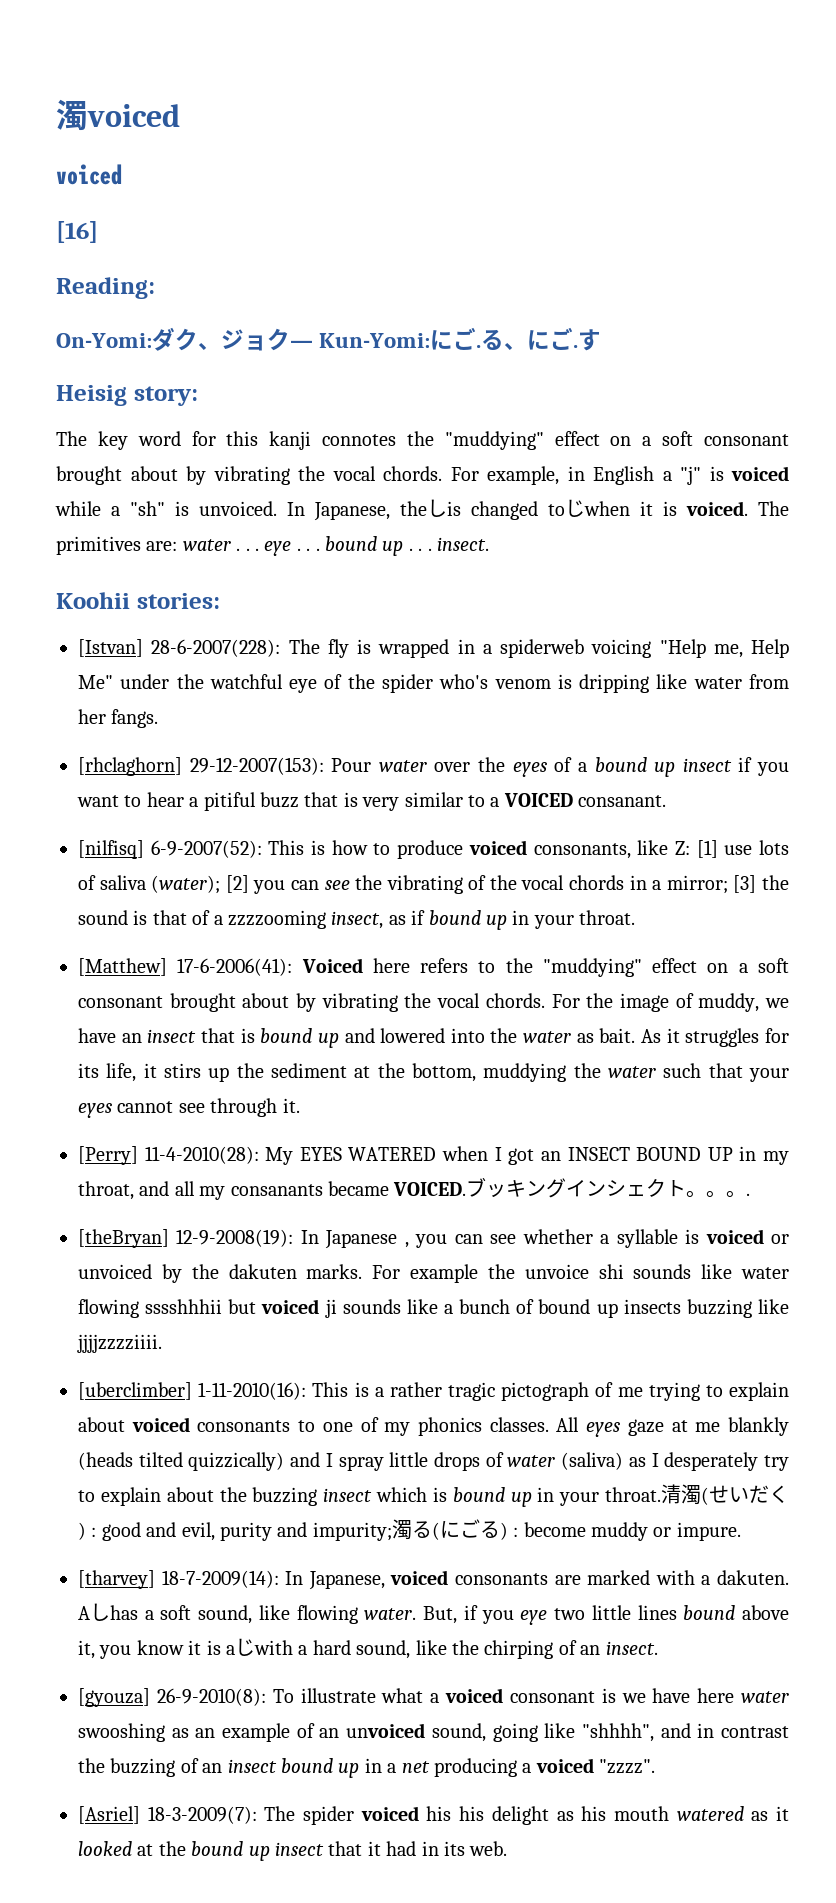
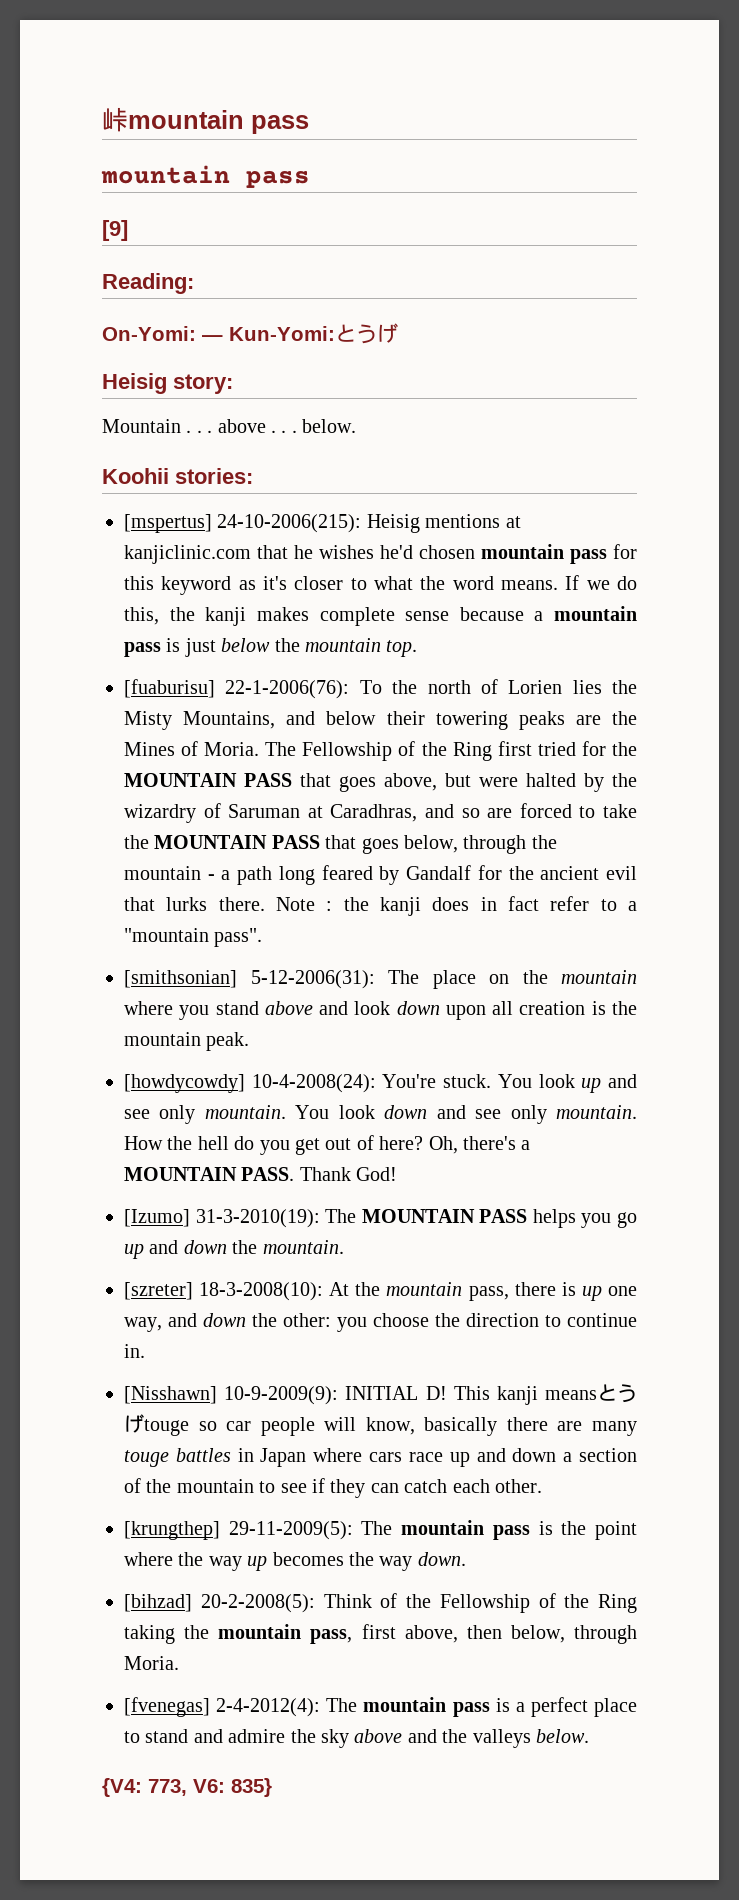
- 濁voiced
- voiced
- [16]
+ 峠mountain pass
+ mountain pass
+ [9]
  Reading:
- On-Yomi:ダク、ジョク— Kun-Yomi:にご.る、にご.す
+ On-Yomi: — Kun-Yomi:とうげ
  Heisig story:
- The key word for this kanji connotes the "muddying" effect on a soft consonant brought about by vibrating the vocal chords. For example, in English a "j" is voiced while a "sh" is unvoiced. In Japanese, theしis changed toじwhen it is voiced. The primitives are: water . . . eye . . . bound up . . . insect.
+ Mountain . . . above . . . below.
  Koohii stories:
- [Istvan] 28-6-2007(228): The fly is wrapped in a spiderweb voicing "Help me, Help Me" under the watchful eye of the spider who's venom is dripping like water from her fangs.
- [rhclaghorn] 29-12-2007(153): Pour water over the eyes of a bound up insect if you want to hear a pitiful buzz that is very similar to a VOICED consanant.
- [nilfisq] 6-9-2007(52): This is how to produce voiced consonants, like Z: [1] use lots of saliva (water); [2] you can see the vibrating of the vocal chords in a mirror; [3] the sound is that of a zzzzooming insect, as if bound up in your throat.
- [Matthew] 17-6-2006(41): Voiced here refers to the "muddying" effect on a soft consonant brought about by vibrating the vocal chords. For the image of muddy, we have an insect that is bound up and lowered into the water as bait. As it struggles for its life, it stirs up the sediment at the bottom, muddying the water such that your eyes cannot see through it.
- [Perry] 11-4-2010(28): My EYES WATERED when I got an INSECT BOUND UP in my throat, and all my consanants became VOICED.ブッキングインシェクト。。。.
- [theBryan] 12-9-2008(19): In Japanese , you can see whether a syllable is voiced or unvoiced by the dakuten marks. For example the unvoice shi sounds like water flowing sssshhhii but voiced ji sounds like a bunch of bound up insects buzzing like jjjjzzzziiii.
- [uberclimber] 1-11-2010(16): This is a rather tragic pictograph of me trying to explain about voiced consonants to one of my phonics classes. All eyes gaze at me blankly (heads tilted quizzically) and I spray little drops of water (saliva) as I desperately try to explain about the buzzing insect which is bound up in your throat.清濁(せいだく) : good and evil, purity and impurity;濁る(にごる) : become muddy or impure.
- [tharvey] 18-7-2009(14): In Japanese, voiced consonants are marked with a dakuten. Aしhas a soft sound, like flowing water. But, if you eye two little lines bound above it, you know it is aじwith a hard sound, like the chirping of an insect.
- [gyouza] 26-9-2010(8): To illustrate what a voiced consonant is we have here water swooshing as an example of an unvoiced sound, going like "shhhh", and in contrast the buzzing of an insect bound up in a net producing a voiced "zzzz".
- [Asriel] 18-3-2009(7): The spider voiced his his delight as his mouth watered as it looked at the bound up insect that it had in its web.
+ [mspertus] 24-10-2006(215): Heisig mentions at kanjiclinic.com that he wishes he'd chosen mountain pass for this keyword as it's closer to what the word means. If we do this, the kanji makes complete sense because a mountain pass is just below the mountain top.
+ [fuaburisu] 22-1-2006(76): To the north of Lorien lies the Misty Mountains, and below their towering peaks are the Mines of Moria. The Fellowship of the Ring first tried for the MOUNTAIN PASS that goes above, but were halted by the wizardry of Saruman at Caradhras, and so are forced to take the MOUNTAIN PASS that goes below, through the mountain - a path long feared by Gandalf for the ancient evil that lurks there. Note : the kanji does in fact refer to a "mountain pass".
+ [smithsonian] 5-12-2006(31): The place on the mountain where you stand above and look down upon all creation is the mountain peak.
+ [howdycowdy] 10-4-2008(24): You're stuck. You look up and see only mountain. You look down and see only mountain. How the hell do you get out of here? Oh, there's a MOUNTAIN PASS. Thank God!
+ [Izumo] 31-3-2010(19): The MOUNTAIN PASS helps you go up and down the mountain.
+ [szreter] 18-3-2008(10): At the mountain pass, there is up one way, and down the other: you choose the direction to continue in.
+ [Nisshawn] 10-9-2009(9): INITIAL D! This kanji meansとうげtouge so car people will know, basically there are many touge battles in Japan where cars race up and down a section of the mountain to see if they can catch each other.
+ [krungthep] 29-11-2009(5): The mountain pass is the point where the way up becomes the way down.
+ [bihzad] 20-2-2008(5): Think of the Fellowship of the Ring taking the mountain pass, first above, then below, through Moria.
+ [fvenegas] 2-4-2012(4): The mountain pass is a perfect place to stand and admire the sky above and the valleys below.
+ {V4: 773, V6: 835}

